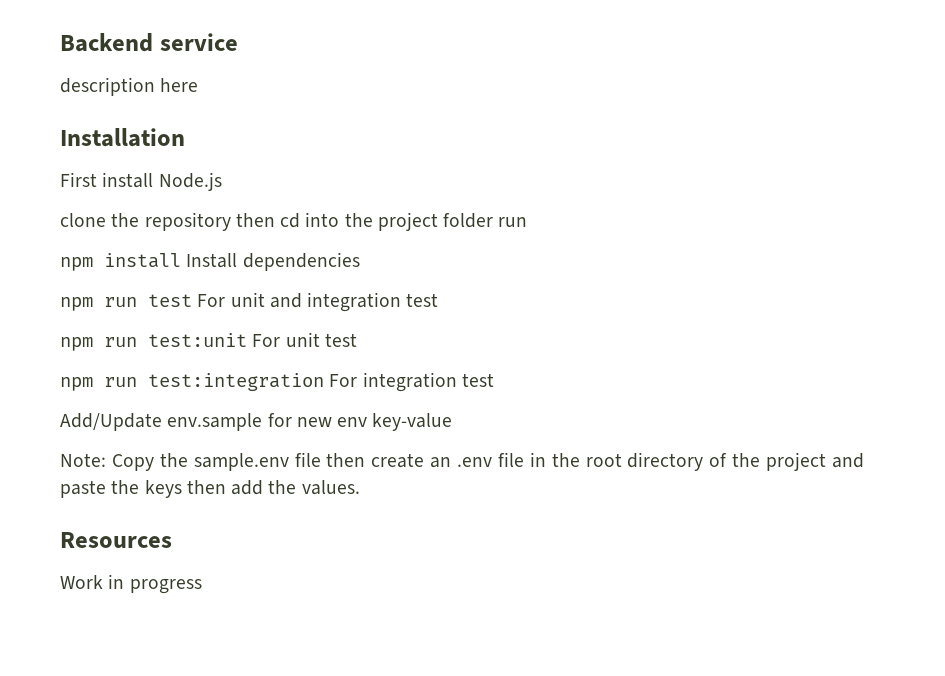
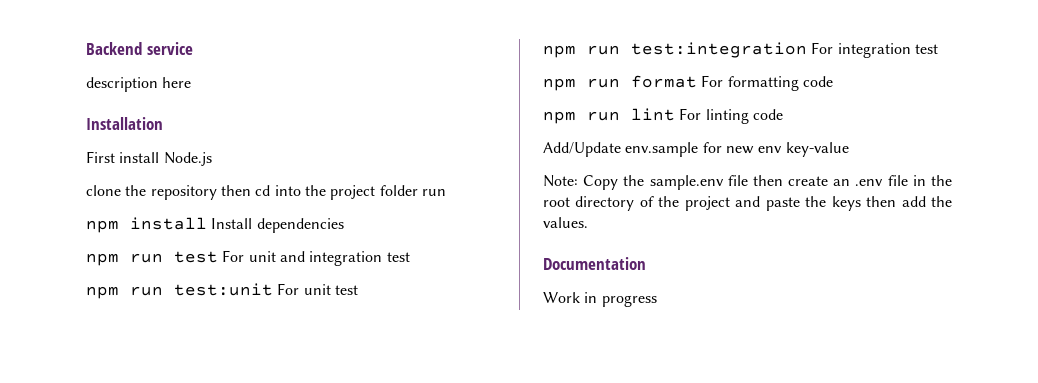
+ npm run format For formatting code
+ npm run lint For linting code
- Resources
+ Documentation

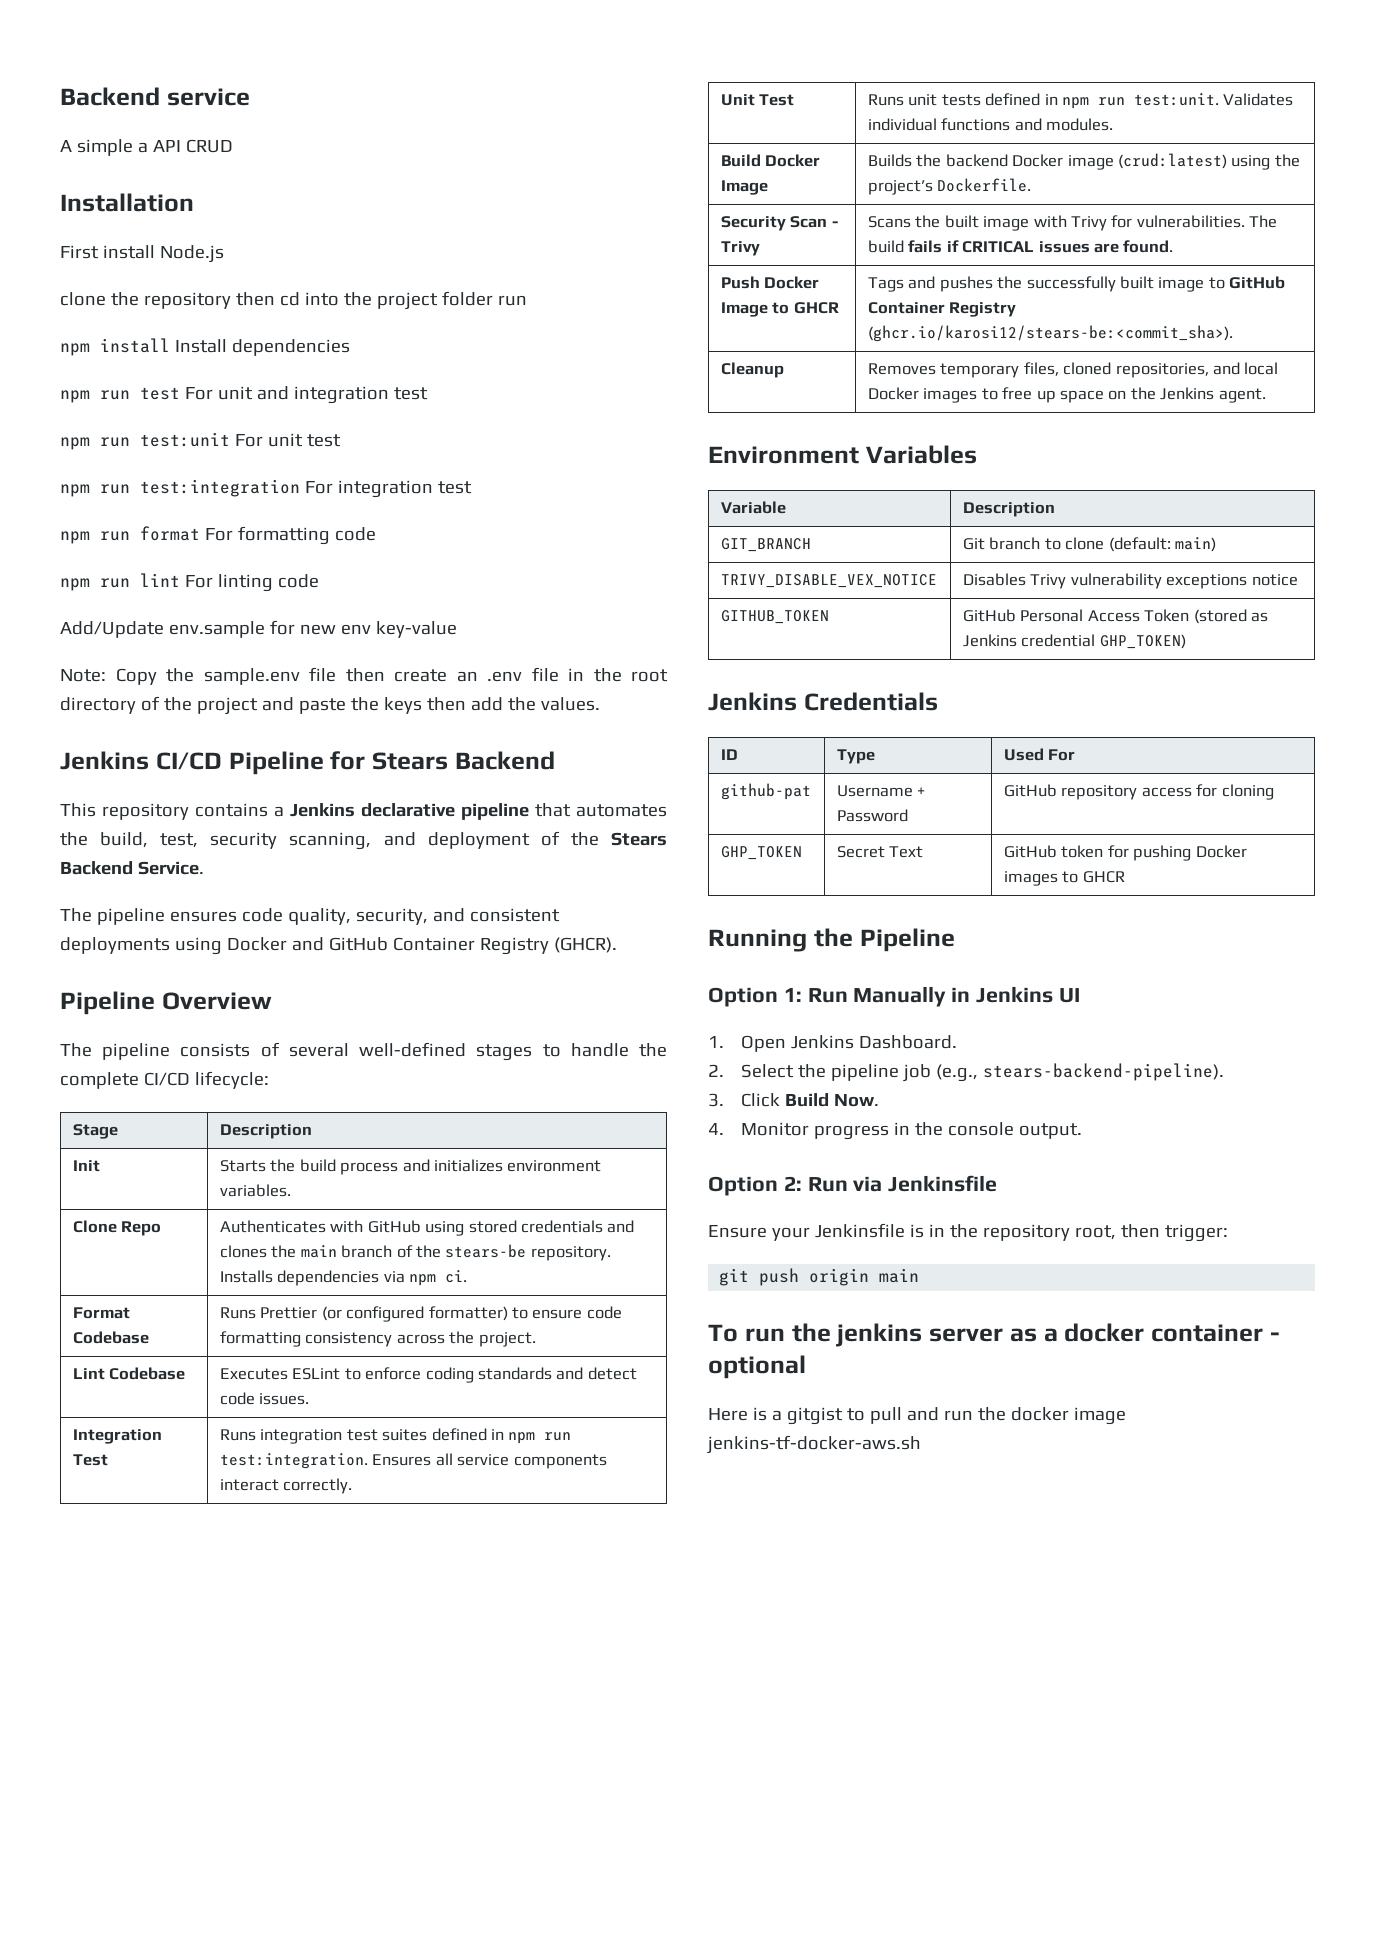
- description here
+ A simple a API CRUD
- Documentation
- Work in progress
+ Jenkins CI/CD Pipeline for Stears Backend
+ This repository contains a Jenkins declarative pipeline that automates the build, test, security scanning, and deployment of the Stears Backend Service.
+ The pipeline ensures code quality, security, and consistent deployments using Docker and GitHub Container Registry (GHCR).
+ Pipeline Overview
+ The pipeline consists of several well-defined stages to handle the complete CI/CD lifecycle:
+ Stage | Description
+ Init | Starts the build process and initializes environment variables.
+ Clone Repo | Authenticates with GitHub using stored credentials and clones the main branch of the stears-be repository. Installs dependencies via npm ci.
+ Format Codebase | Runs Prettier (or configured formatter) to ensure code formatting consistency across the project.
+ Lint Codebase | Executes ESLint to enforce coding standards and detect code issues.
+ Integration Test | Runs integration test suites defined in npm run test:integration. Ensures all service components interact correctly.
+ Unit Test | Runs unit tests defined in npm run test:unit. Validates individual functions and modules.
+ Build Docker Image | Builds the backend Docker image (crud:latest) using the project’s Dockerfile.
+ Security Scan - Trivy | Scans the built image with Trivy for vulnerabilities. The build fails if CRITICAL issues are found.
+ Push Docker Image to GHCR | Tags and pushes the successfully built image to GitHub Container Registry (ghcr.io/karosi12/stears-be:<commit_sha>).
+ Cleanup | Removes temporary files, cloned repositories, and local Docker images to free up space on the Jenkins agent.
+ Environment Variables
+ Variable | Description
+ GIT_BRANCH | Git branch to clone (default: main)
+ TRIVY_DISABLE_VEX_NOTICE | Disables Trivy vulnerability exceptions notice
+ GITHUB_TOKEN | GitHub Personal Access Token (stored as Jenkins credential GHP_TOKEN)
+ Jenkins Credentials
+ ID | Type | Used For
+ github-pat | Username + Password | GitHub repository access for cloning
+ GHP_TOKEN | Secret Text | GitHub token for pushing Docker images to GHCR
+ Running the Pipeline
+ Option 1: Run Manually in Jenkins UI
+ 1. Open Jenkins Dashboard.
+ 2. Select the pipeline job (e.g., stears-backend-pipeline).
+ 3. Click Build Now.
+ 4. Monitor progress in the console output.
+ Option 2: Run via Jenkinsfile
+ Ensure your Jenkinsfile is in the repository root, then trigger:
+ git push origin main
+ To run the jenkins server as a docker container - optional
+ Here is a gitgist to pull and run the docker image jenkins-tf-docker-aws.sh

